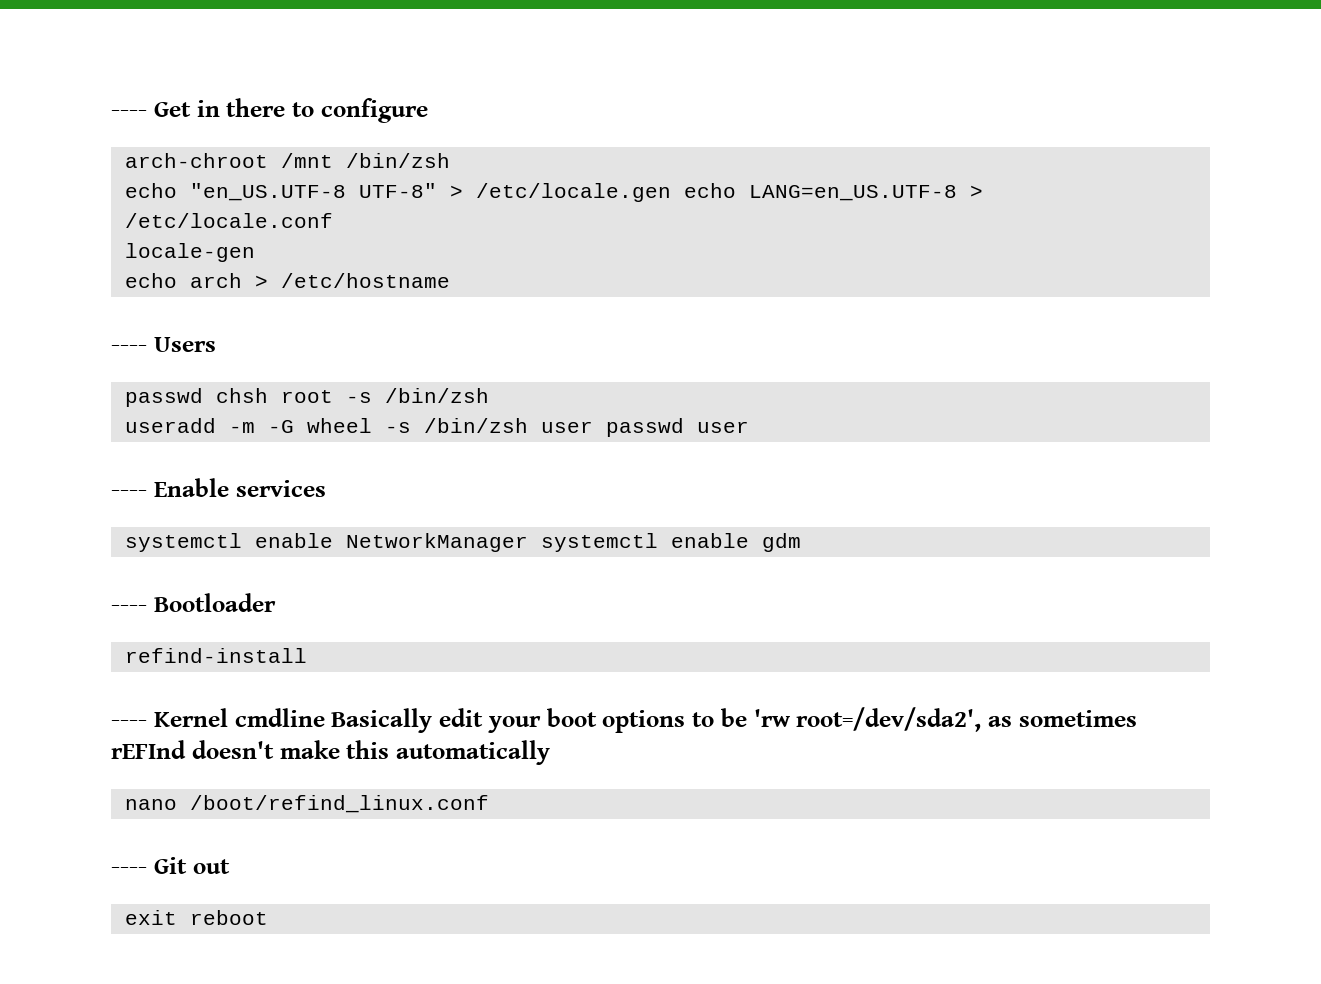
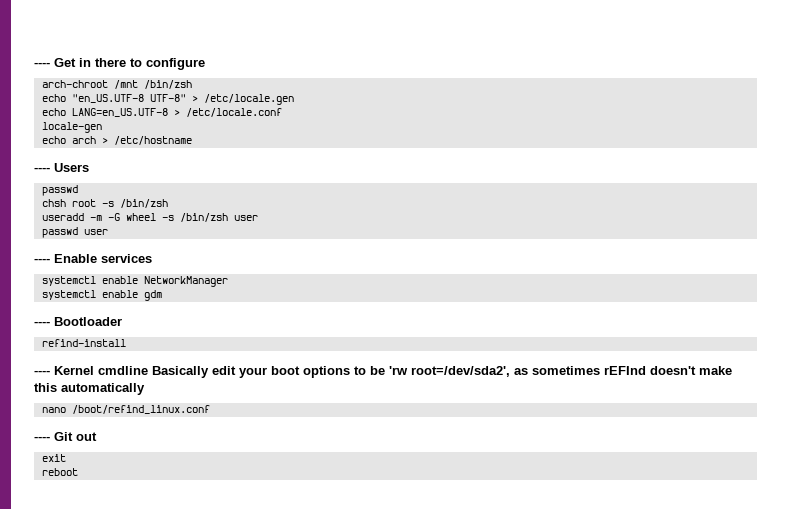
- echo "en_US.UTF-8 UTF-8" > /etc/locale.gen echo LANG=en_US.UTF-8 > /etc/locale.conf
+ echo "en_US.UTF-8 UTF-8" > /etc/locale.gen
+ echo LANG=en_US.UTF-8 > /etc/locale.conf
  ---- Users
- passwd chsh root -s /bin/zsh
+ passwd
+ chsh root -s /bin/zsh
- useradd -m -G wheel -s /bin/zsh user passwd user
+ useradd -m -G wheel -s /bin/zsh user
+ passwd user
- systemctl enable NetworkManager systemctl enable gdm
+ systemctl enable NetworkManager
+ systemctl enable gdm
- exit reboot
+ exit
+ reboot

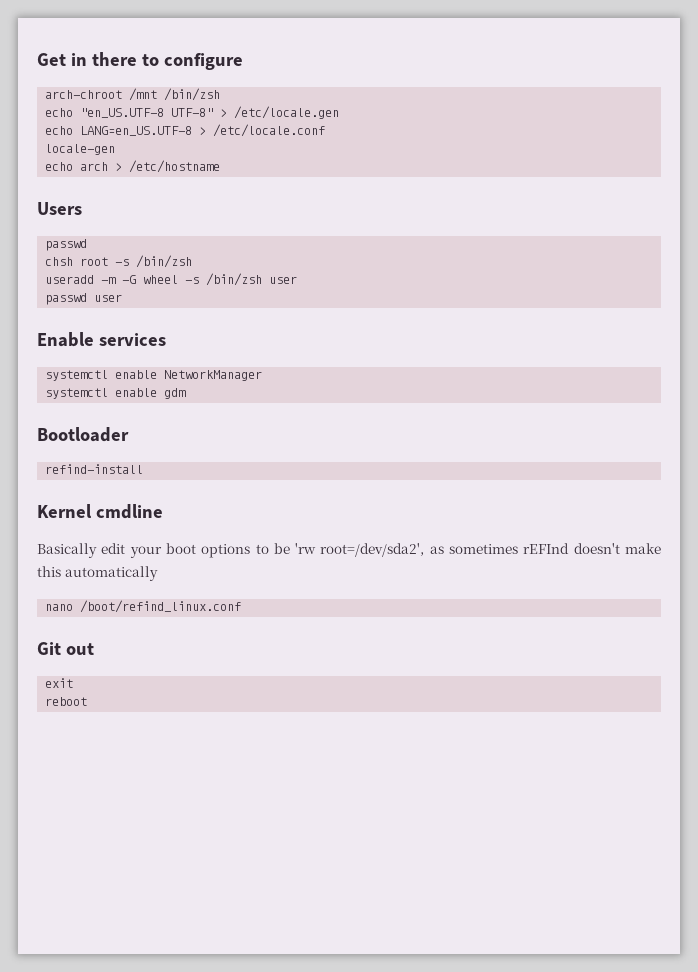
- ---- Get in there to configure
+ Get in there to configure
- ---- Users
+ Users
- ---- Enable services
+ Enable services
- ---- Bootloader
+ Bootloader
- ---- Kernel cmdline Basically edit your boot options to be 'rw root=/dev/sda2', as sometimes rEFInd doesn't make this automatically
+ Kernel cmdline
+ Basically edit your boot options to be 'rw root=/dev/sda2', as sometimes rEFInd doesn't make this automatically
- ---- Git out
+ Git out

